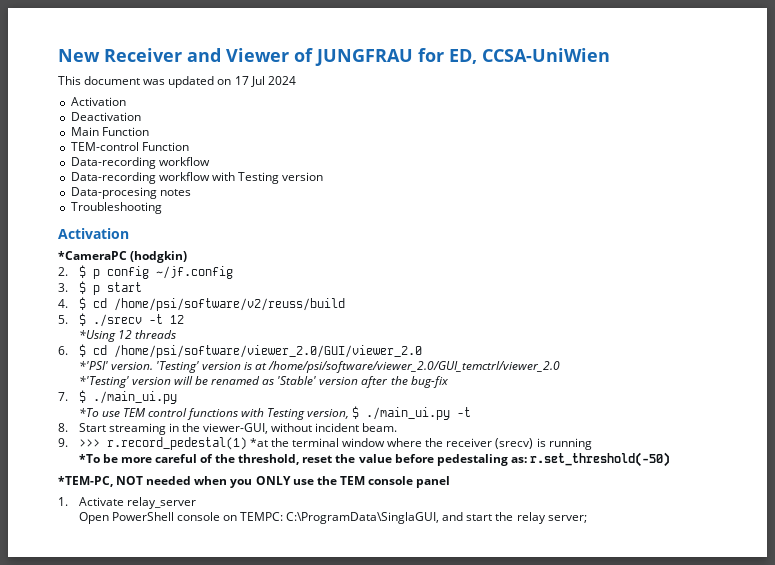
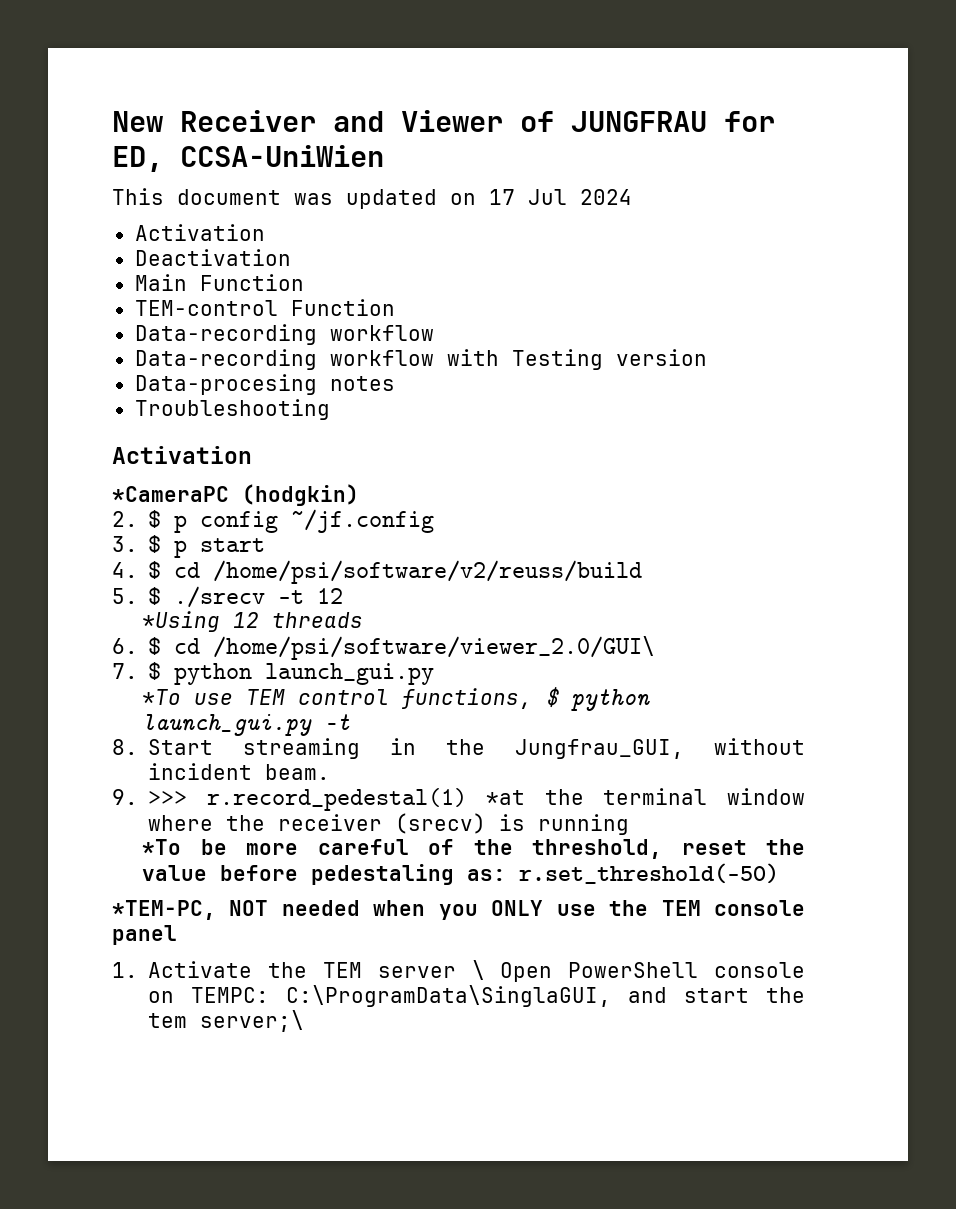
- 6. $ cd /home/psi/software/viewer_2.0/GUI/viewer_2.0
- *'PSI' version. 'Testing' version is at /home/psi/software/viewer_2.0/GUI_temctrl/viewer_2.0
- *'Testing' version will be renamed as 'Stable' version after the bug-fix
+ 6. $ cd /home/psi/software/viewer_2.0/GUI\
- 7. $ ./main_ui.py
+ 7. $ python launch_gui.py
- *To use TEM control functions with Testing version, $ ./main_ui.py -t
+ *To use TEM control functions, $ python launch_gui.py -t
- 8. Start streaming in the viewer-GUI, without incident beam.
+ 8. Start streaming in the Jungfrau_GUI, without incident beam.
- 1. Activate relay_server
- Open PowerShell console on TEMPC: C:\ProgramData\SinglaGUI, and start the relay server;
+ 1. Activate the TEM server \ Open PowerShell console on TEMPC: C:\ProgramData\SinglaGUI, and start the tem server;\

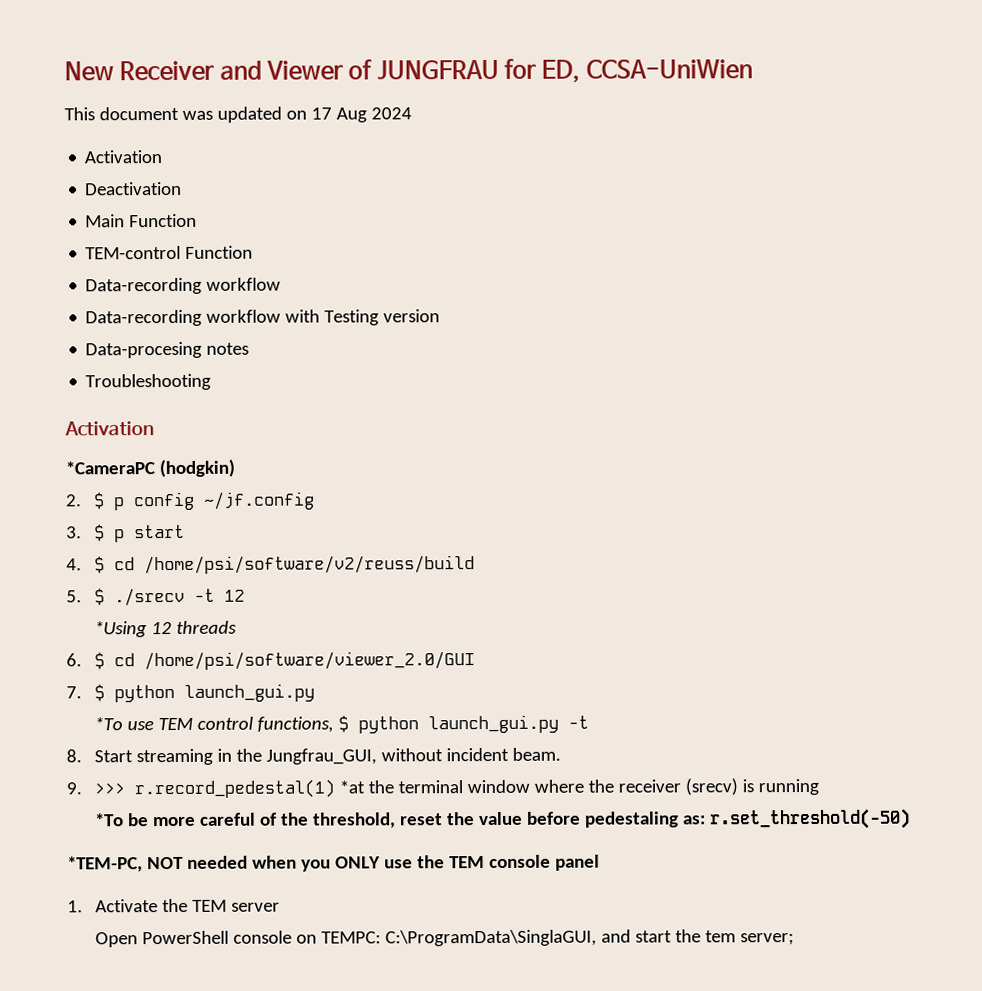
- This document was updated on 17 Jul 2024
+ This document was updated on 17 Aug 2024
- 6. $ cd /home/psi/software/viewer_2.0/GUI\
+ 6. $ cd /home/psi/software/viewer_2.0/GUI
- 1. Activate the TEM server \ Open PowerShell console on TEMPC: C:\ProgramData\SinglaGUI, and start the tem server;\
+ 1. Activate the TEM server
+ Open PowerShell console on TEMPC: C:\ProgramData\SinglaGUI, and start the tem server;

